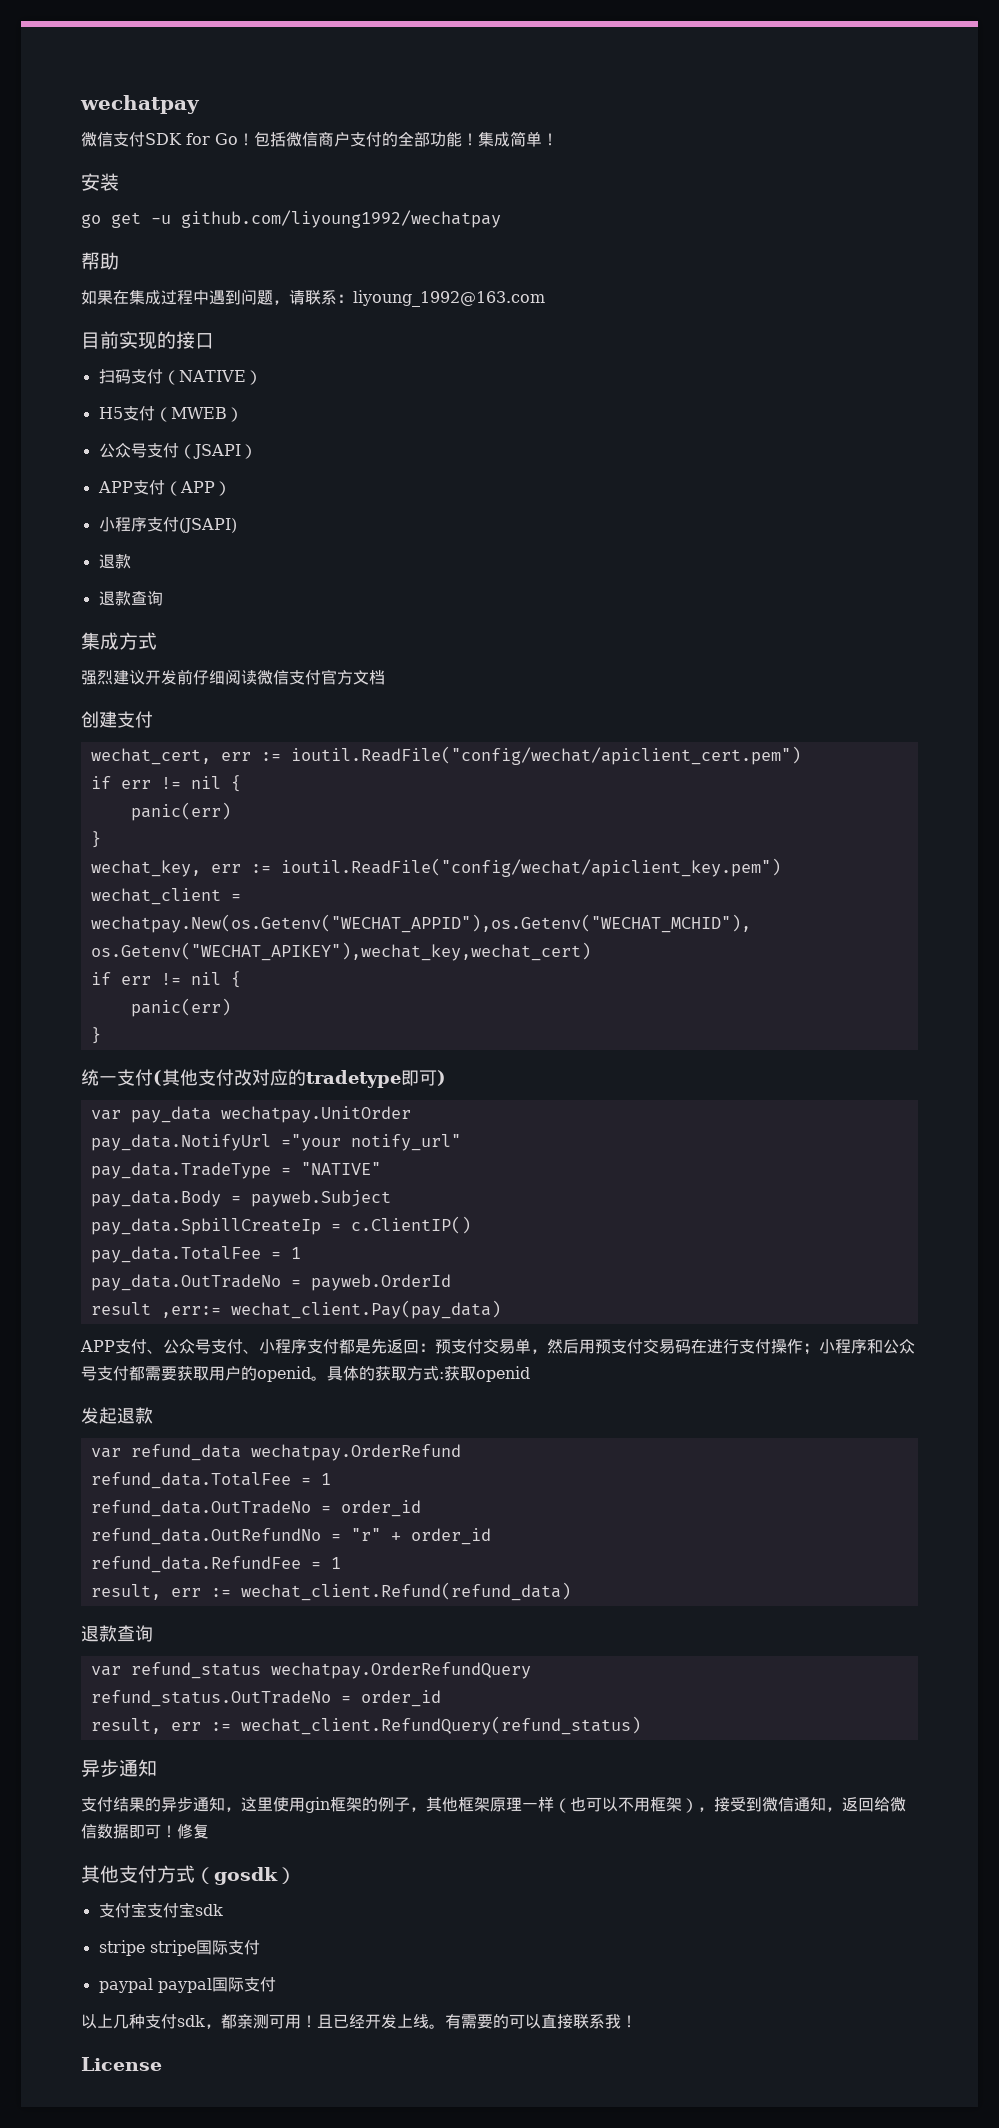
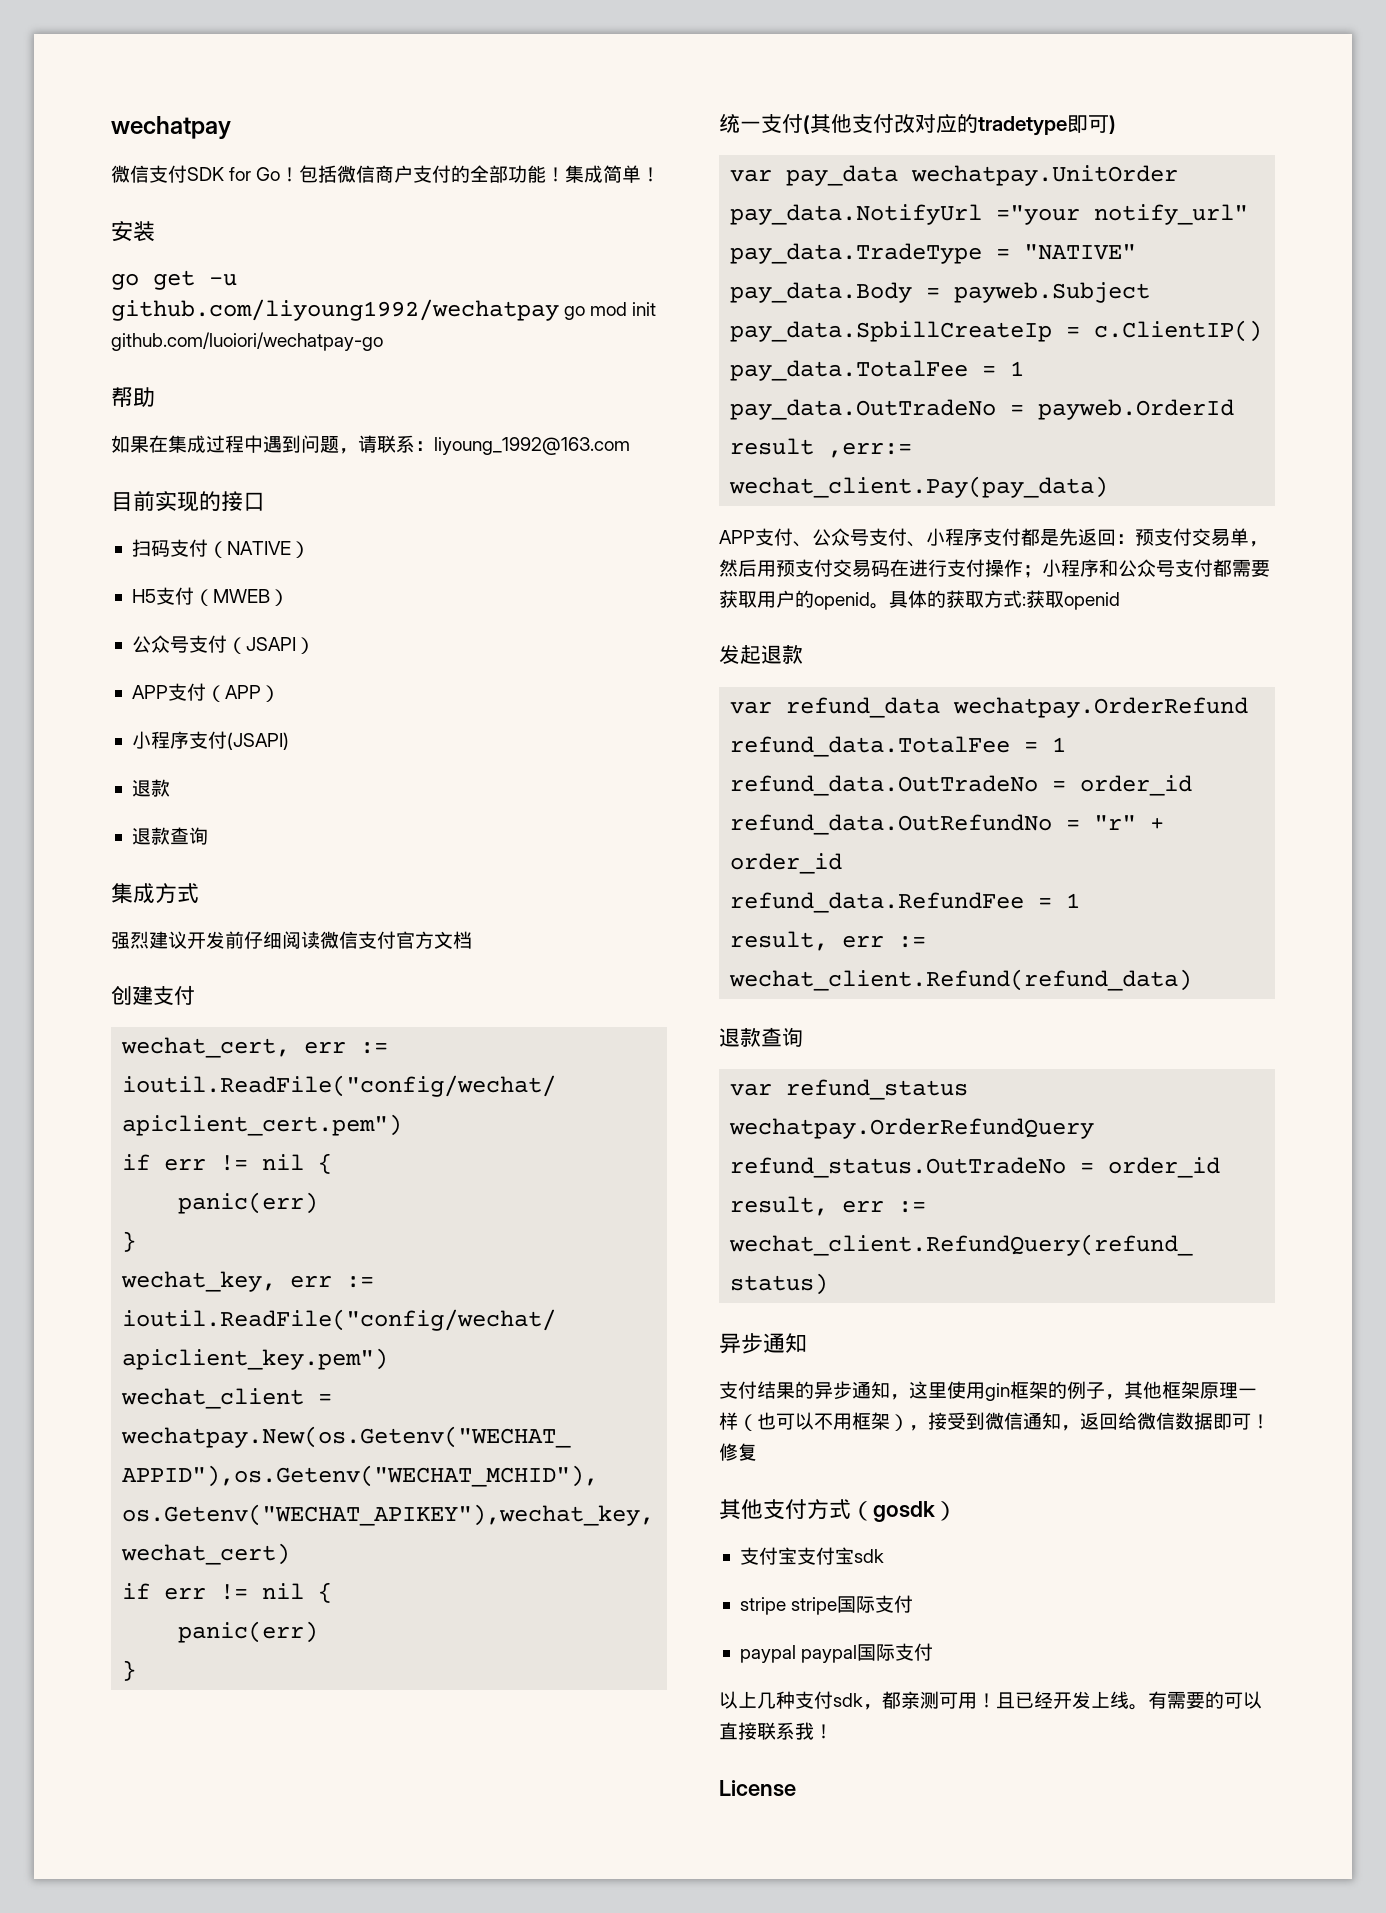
- go get -u github.com/liyoung1992/wechatpay
+ go get -u github.com/liyoung1992/wechatpay go mod init github.com/luoiori/wechatpay-go

